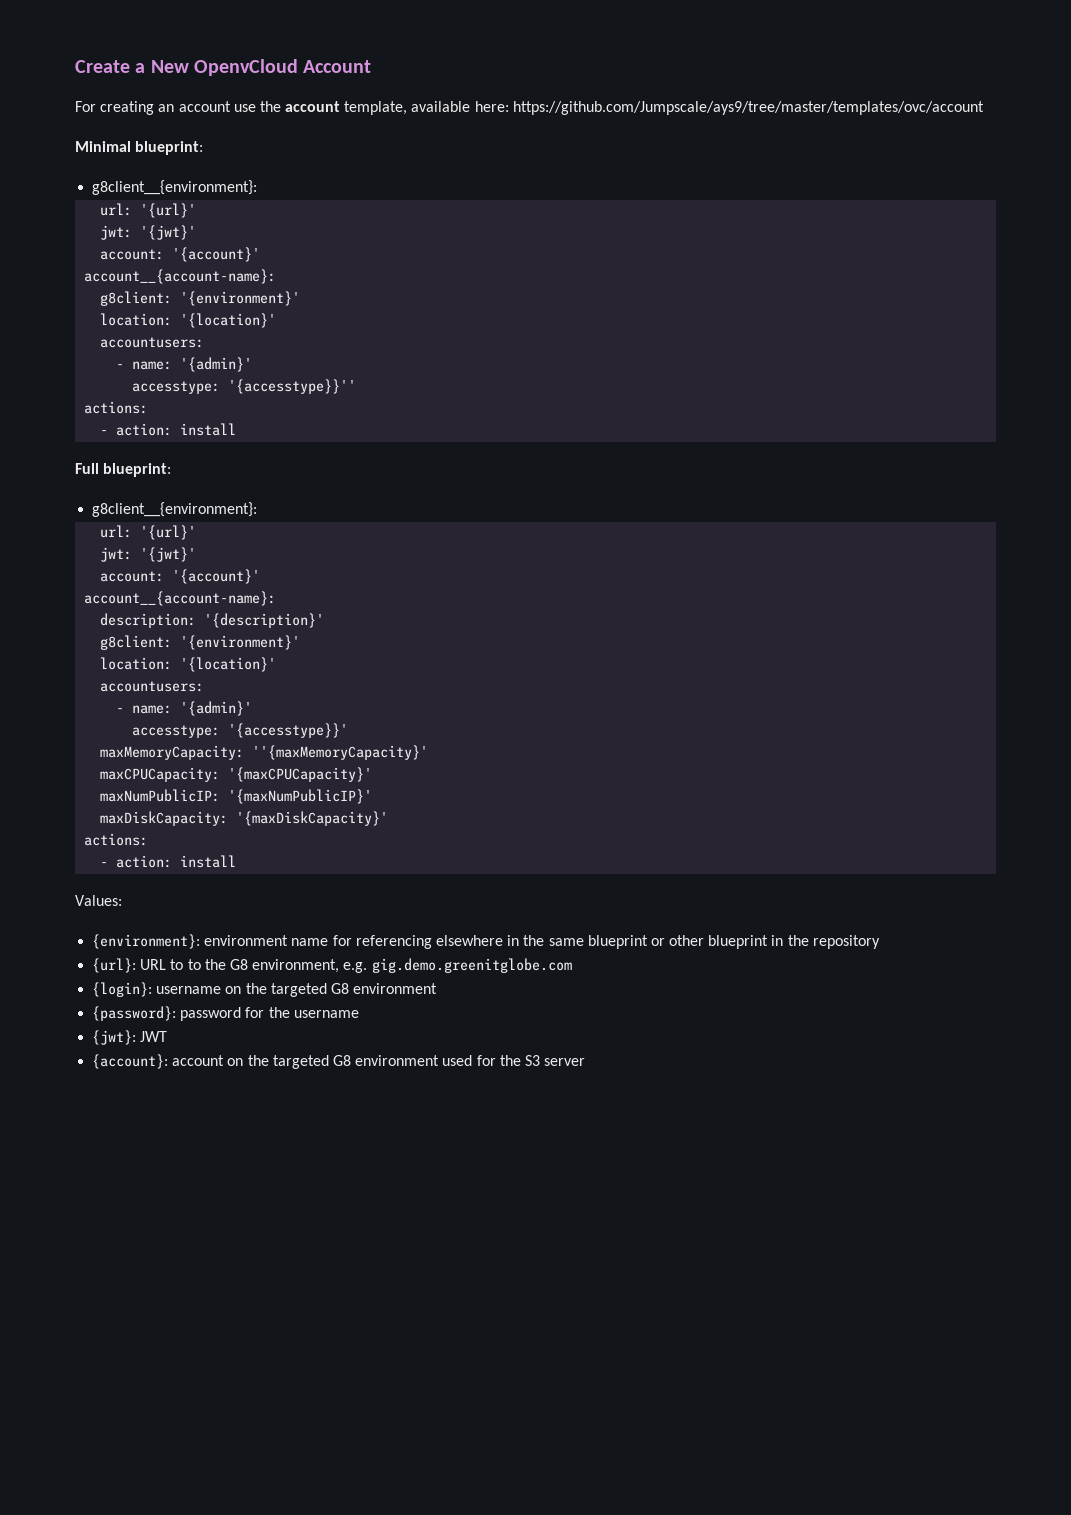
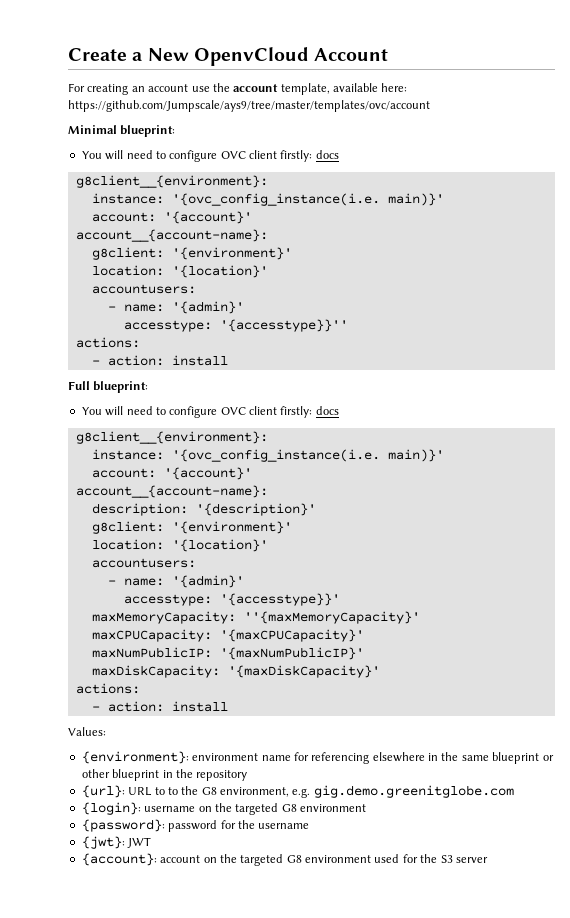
  Minimal blueprint:
+ You will need to configure OVC client firstly: docs
  g8client__{environment}:
- url: '{url}'
- jwt: '{jwt}'
+ instance: '{ovc_config_instance(i.e. main)}'
  Full blueprint:
+ You will need to configure OVC client firstly: docs
  g8client__{environment}:
- url: '{url}'
- jwt: '{jwt}'
+ instance: '{ovc_config_instance(i.e. main)}'

